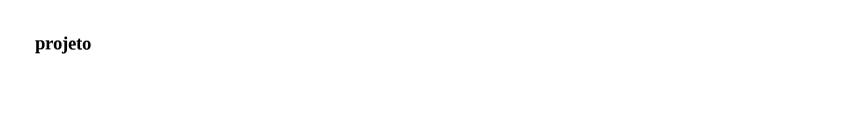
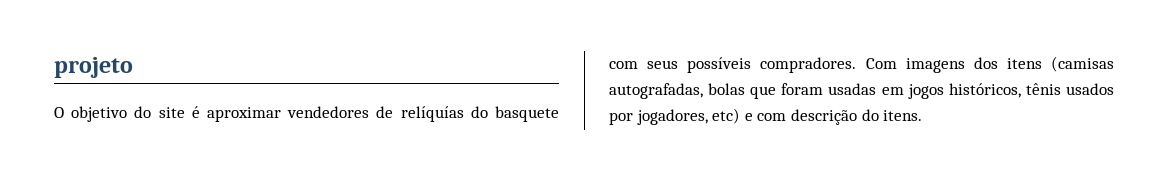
+ O objetivo do site é aproximar vendedores de relíquías do basquete com seus possíveis compradores. Com imagens dos itens (camisas autografadas, bolas que foram usadas em jogos históricos, tênis usados por jogadores, etc) e com descrição do itens.

